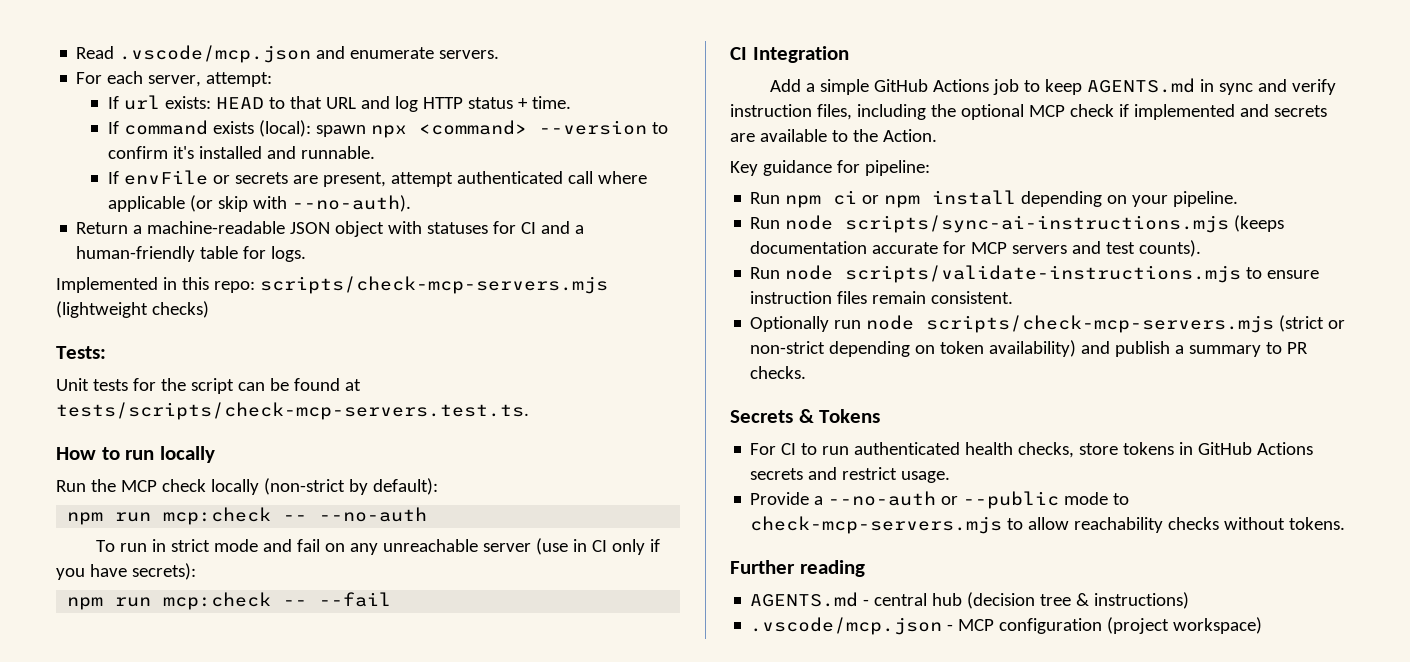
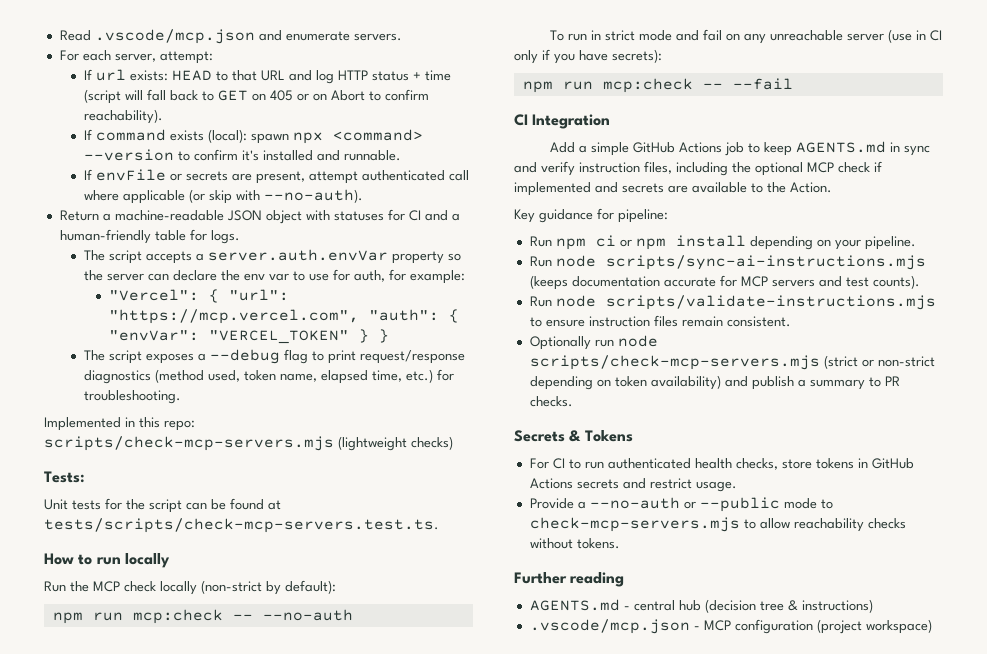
- If url exists: HEAD to that URL and log HTTP status + time.
+ If url exists: HEAD to that URL and log HTTP status + time (script will fall back to GET on 405 or on Abort to confirm reachability).
+ The script accepts a server.auth.envVar property so the server can declare the env var to use for auth, for example:
+ "Vercel": { "url": "https://mcp.vercel.com", "auth": { "envVar": "VERCEL_TOKEN" } }
+ The script exposes a --debug flag to print request/response diagnostics (method used, token name, elapsed time, etc.) for troubleshooting.

